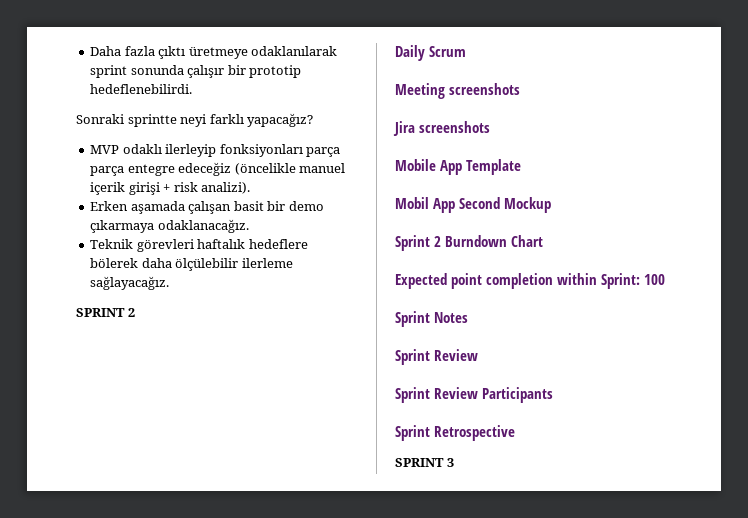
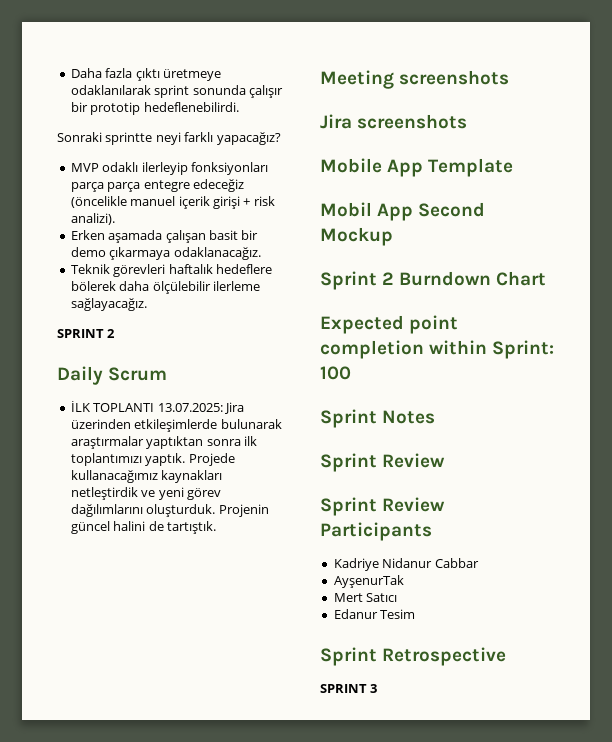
+ İLK TOPLANTI 13.07.2025: Jira üzerinden etkileşimlerde bulunarak araştırmalar yaptıktan sonra ilk toplantımızı yaptık. Projede kullanacağımız kaynakları netleştirdik ve yeni görev dağılımlarını oluşturduk. Projenin güncel halini de tartıştık.
+ Kadriye Nidanur Cabbar
+ AyşenurTak
+ Mert Satıcı
+ Edanur Tesim

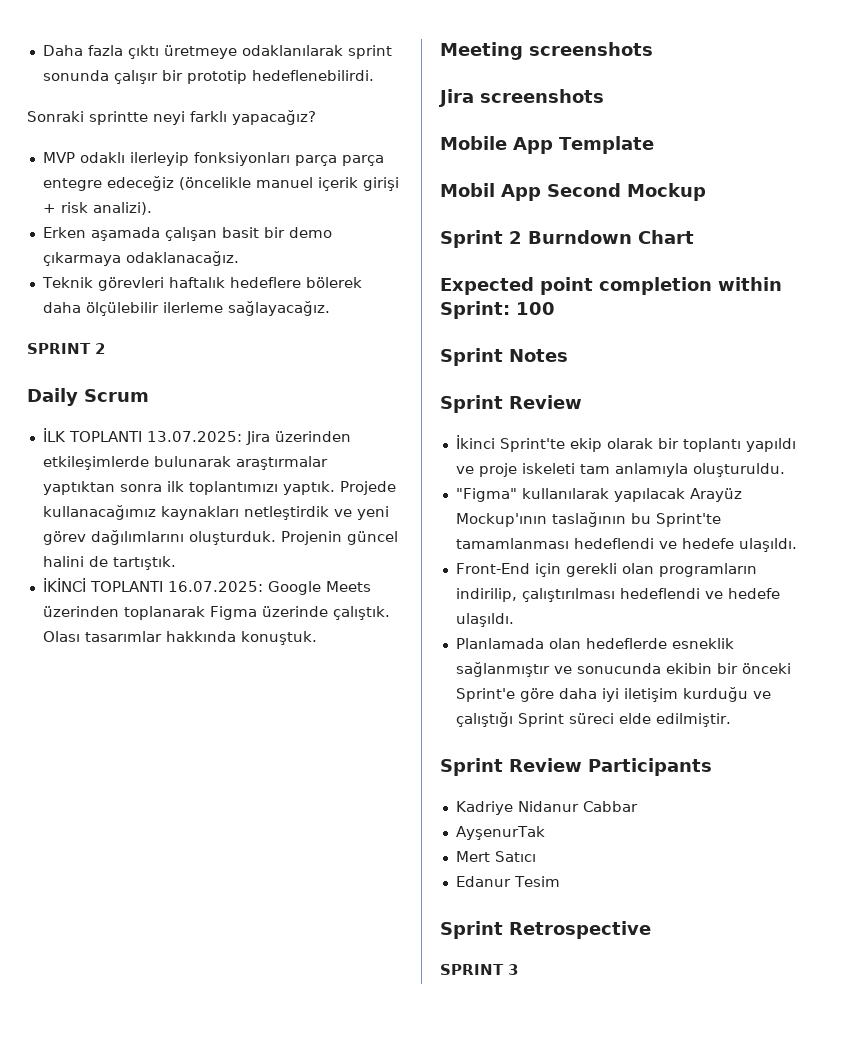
+ İKİNCİ TOPLANTI 16.07.2025: Google Meets üzerinden toplanarak Figma üzerinde çalıştık. Olası tasarımlar hakkında konuştuk.
+ İkinci Sprint'te ekip olarak bir toplantı yapıldı ve proje iskeleti tam anlamıyla oluşturuldu.
+ "Figma" kullanılarak yapılacak Arayüz Mockup'ının taslağının bu Sprint'te tamamlanması hedeflendi ve hedefe ulaşıldı.
+ Front-End için gerekli olan programların indirilip, çalıştırılması hedeflendi ve hedefe ulaşıldı.
+ Planlamada olan hedeflerde esneklik sağlanmıştır ve sonucunda ekibin bir önceki Sprint'e göre daha iyi iletişim kurduğu ve çalıştığı Sprint süreci elde edilmiştir.

